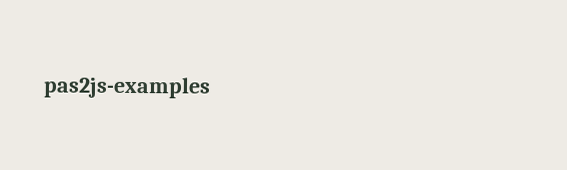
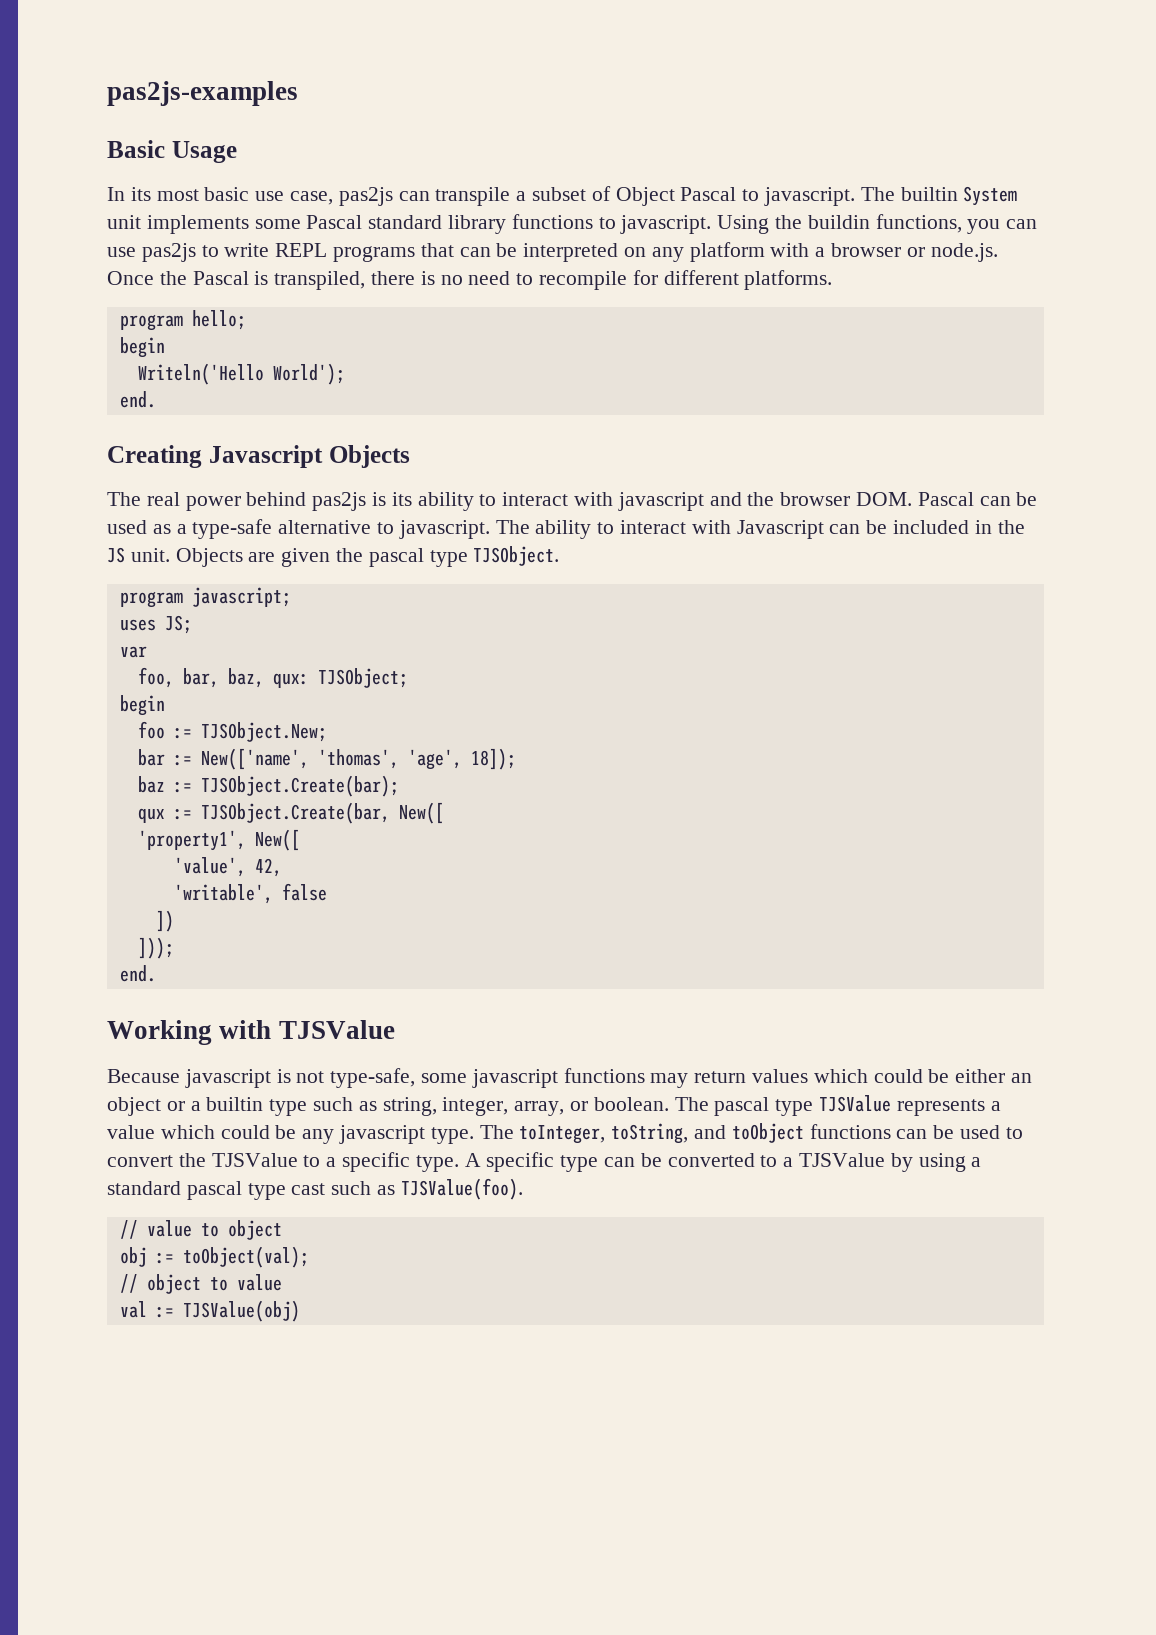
+ Basic Usage
+ In its most basic use case, pas2js can transpile a subset of Object Pascal to javascript. The builtin System unit implements some Pascal standard library functions to javascript. Using the buildin functions, you can use pas2js to write REPL programs that can be interpreted on any platform with a browser or node.js. Once the Pascal is transpiled, there is no need to recompile for different platforms.
+ program hello;
+ begin
+ Writeln('Hello World');
+ end.
+ Creating Javascript Objects
+ The real power behind pas2js is its ability to interact with javascript and the browser DOM. Pascal can be used as a type-safe alternative to javascript. The ability to interact with Javascript can be included in the JS unit. Objects are given the pascal type TJSObject.
+ program javascript;
+ uses JS;
+ var
+ foo, bar, baz, qux: TJSObject;
+ begin
+ foo := TJSObject.New;
+ bar := New(['name', 'thomas', 'age', 18]);
+ baz := TJSObject.Create(bar);
+ qux := TJSObject.Create(bar, New([
+ 'property1', New([
+ 'value', 42,
+ 'writable', false
+ ])
+ ]));
+ end.
+ Working with TJSValue
+ Because javascript is not type-safe, some javascript functions may return values which could be either an object or a builtin type such as string, integer, array, or boolean. The pascal type TJSValue represents a value which could be any javascript type. The toInteger, toString, and toObject functions can be used to convert the TJSValue to a specific type. A specific type can be converted to a TJSValue by using a standard pascal type cast such as TJSValue(foo).
+ // value to object
+ obj := toObject(val);
+ // object to value
+ val := TJSValue(obj)

